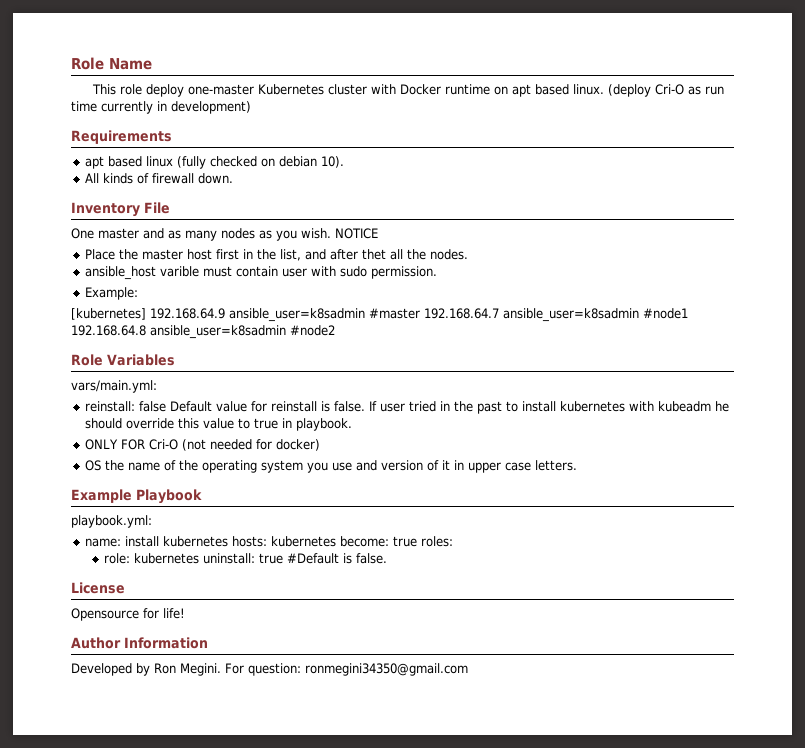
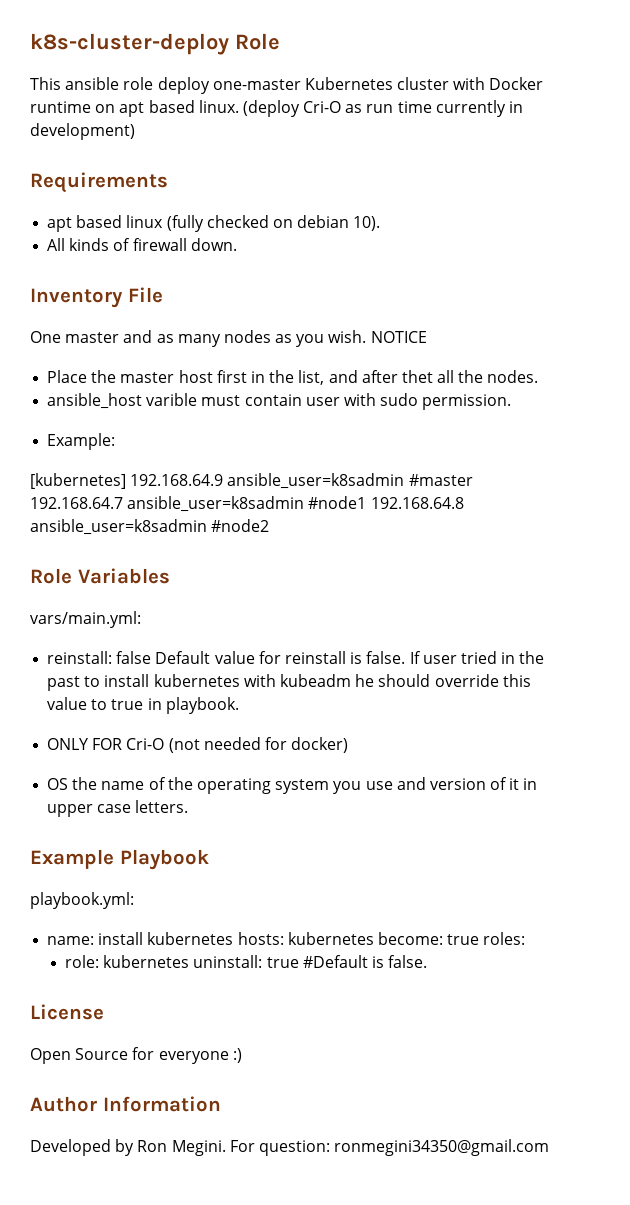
- Role Name
+ k8s-cluster-deploy Role
- This role deploy one-master Kubernetes cluster with Docker runtime on apt based linux.
+ This ansible role deploy one-master Kubernetes cluster with Docker runtime on apt based linux.
- Opensource for life!
+ Open Source for everyone :)

